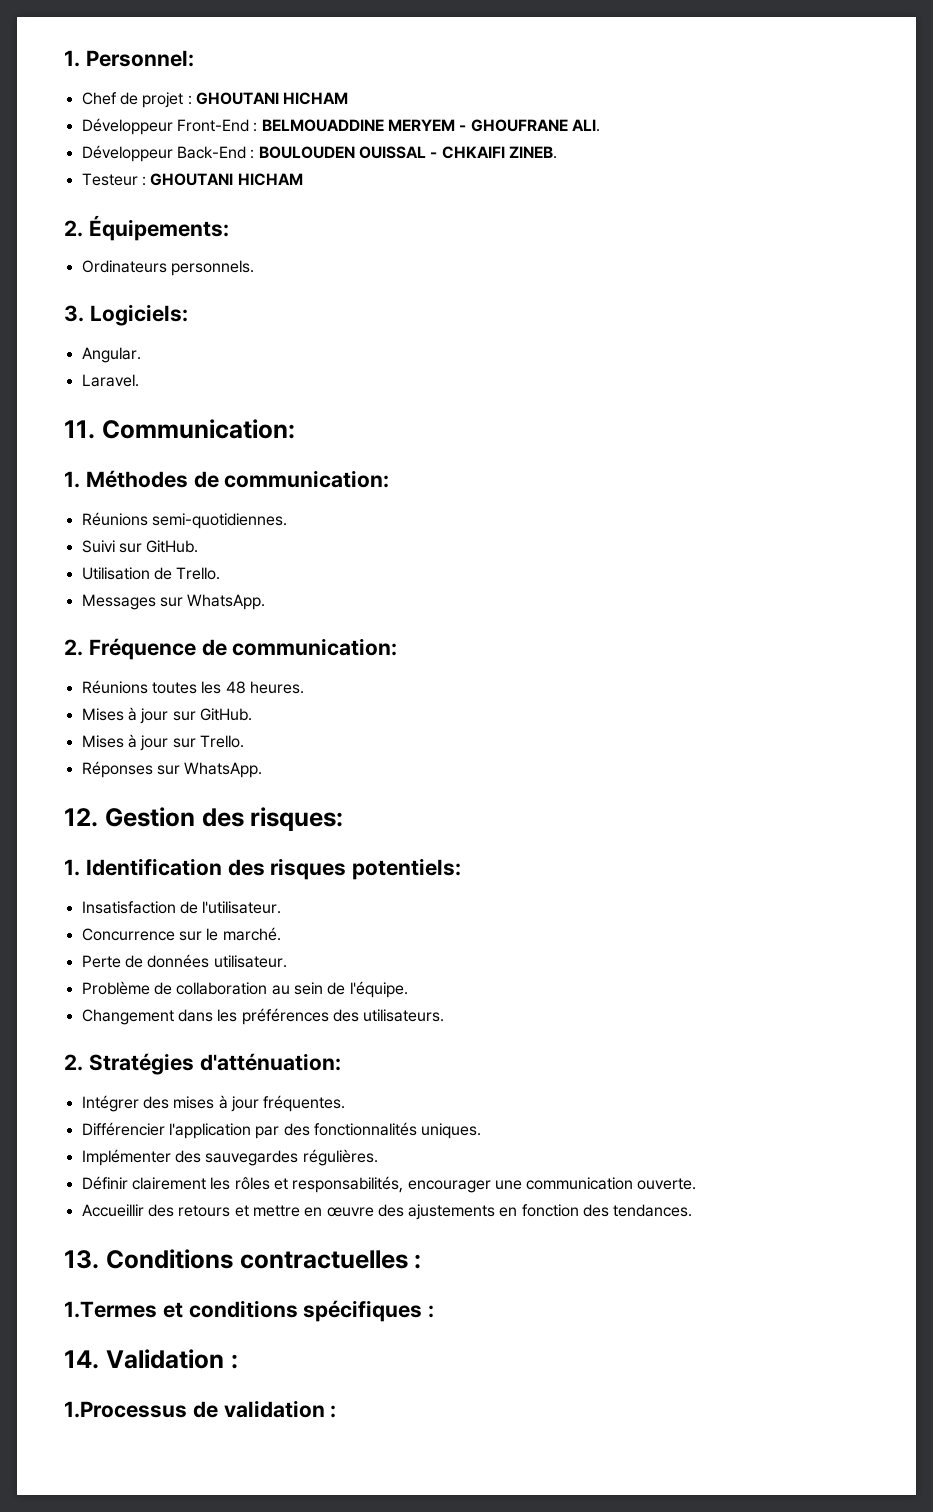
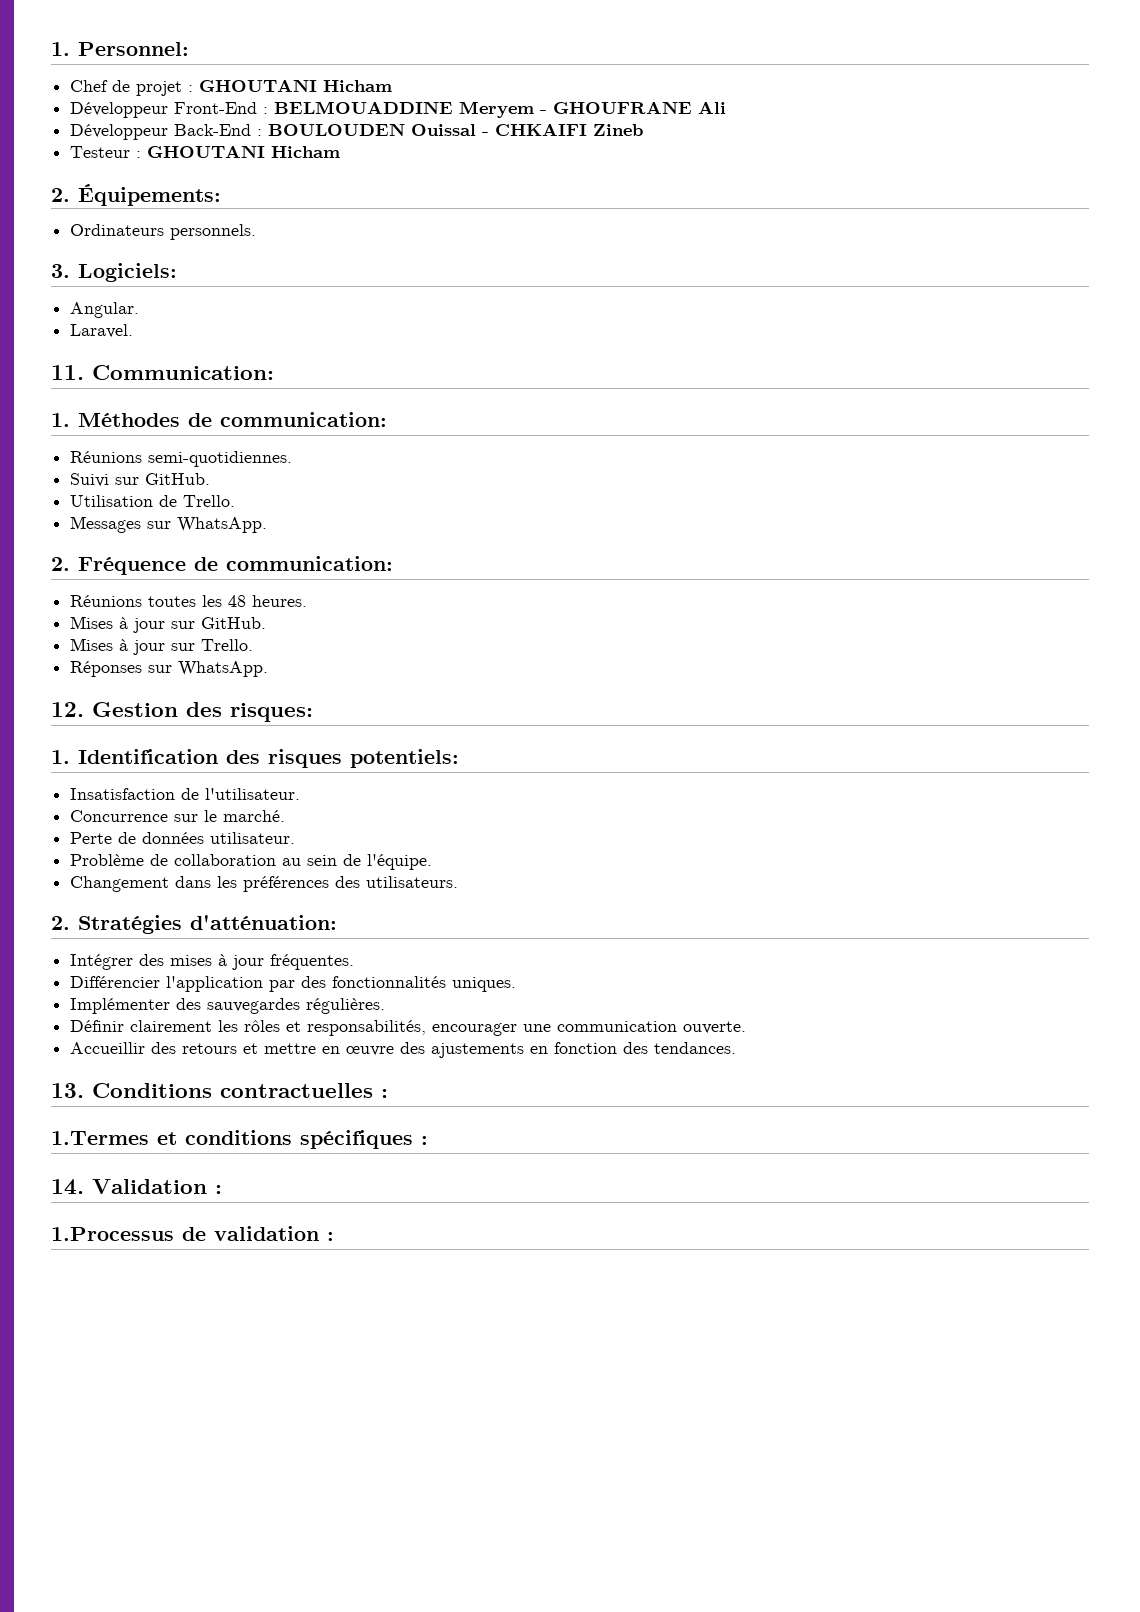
- Chef de projet : GHOUTANI HICHAM
+ Chef de projet : GHOUTANI Hicham
- Développeur Front-End : BELMOUADDINE MERYEM - GHOUFRANE ALI.
+ Développeur Front-End : BELMOUADDINE Meryem - GHOUFRANE Ali
- Développeur Back-End : BOULOUDEN OUISSAL - CHKAIFI ZINEB.
+ Développeur Back-End : BOULOUDEN Ouissal - CHKAIFI Zineb
- Testeur : GHOUTANI HICHAM
+ Testeur : GHOUTANI Hicham

